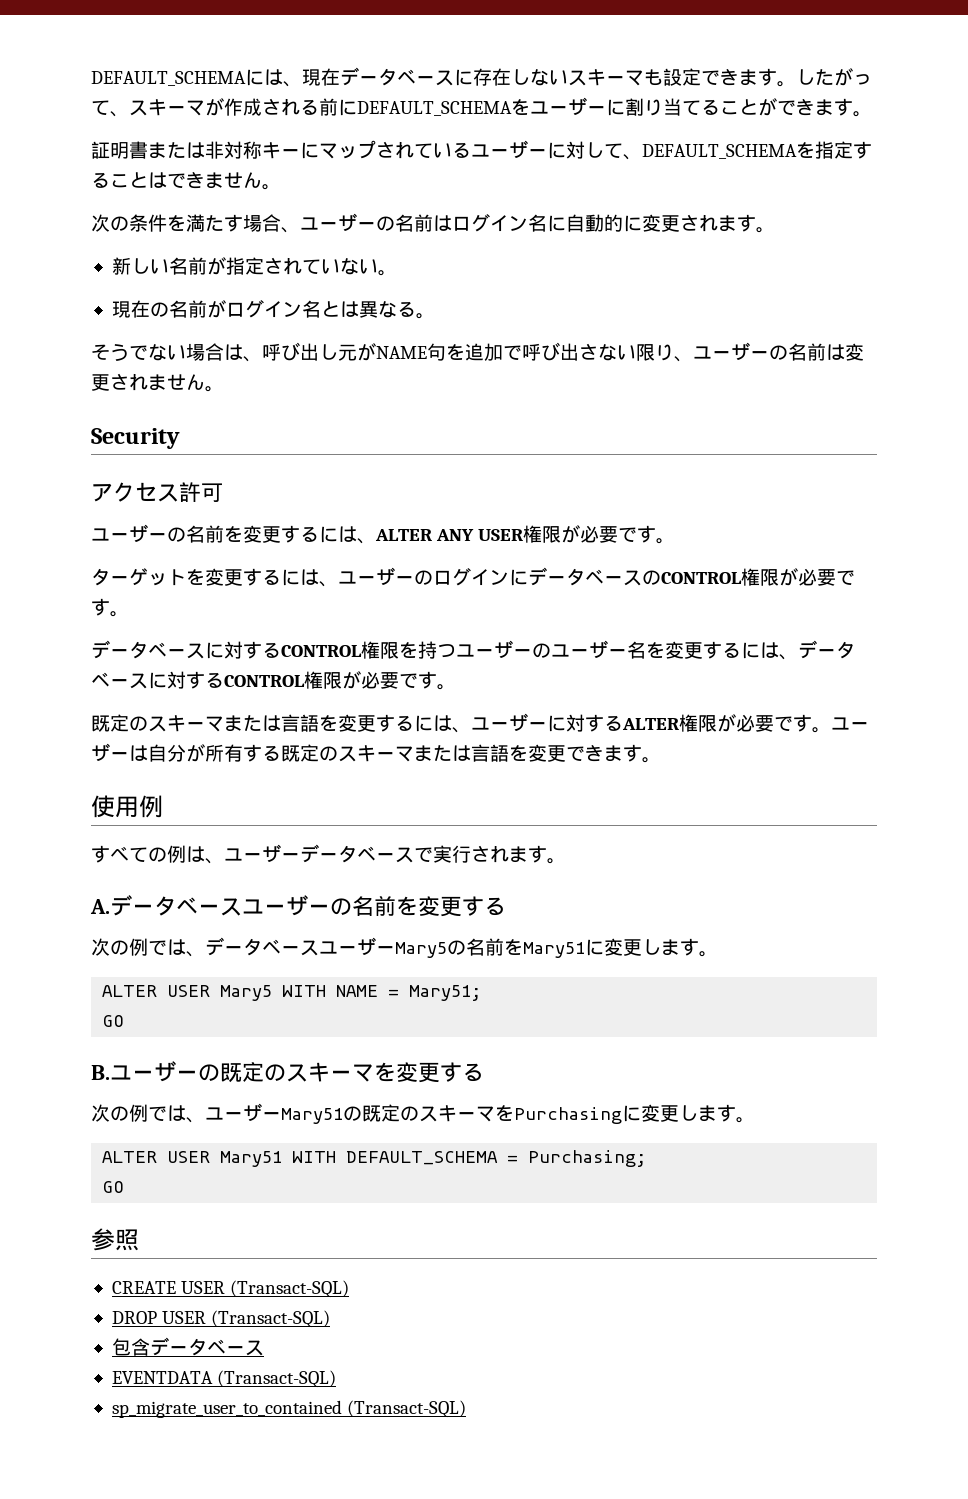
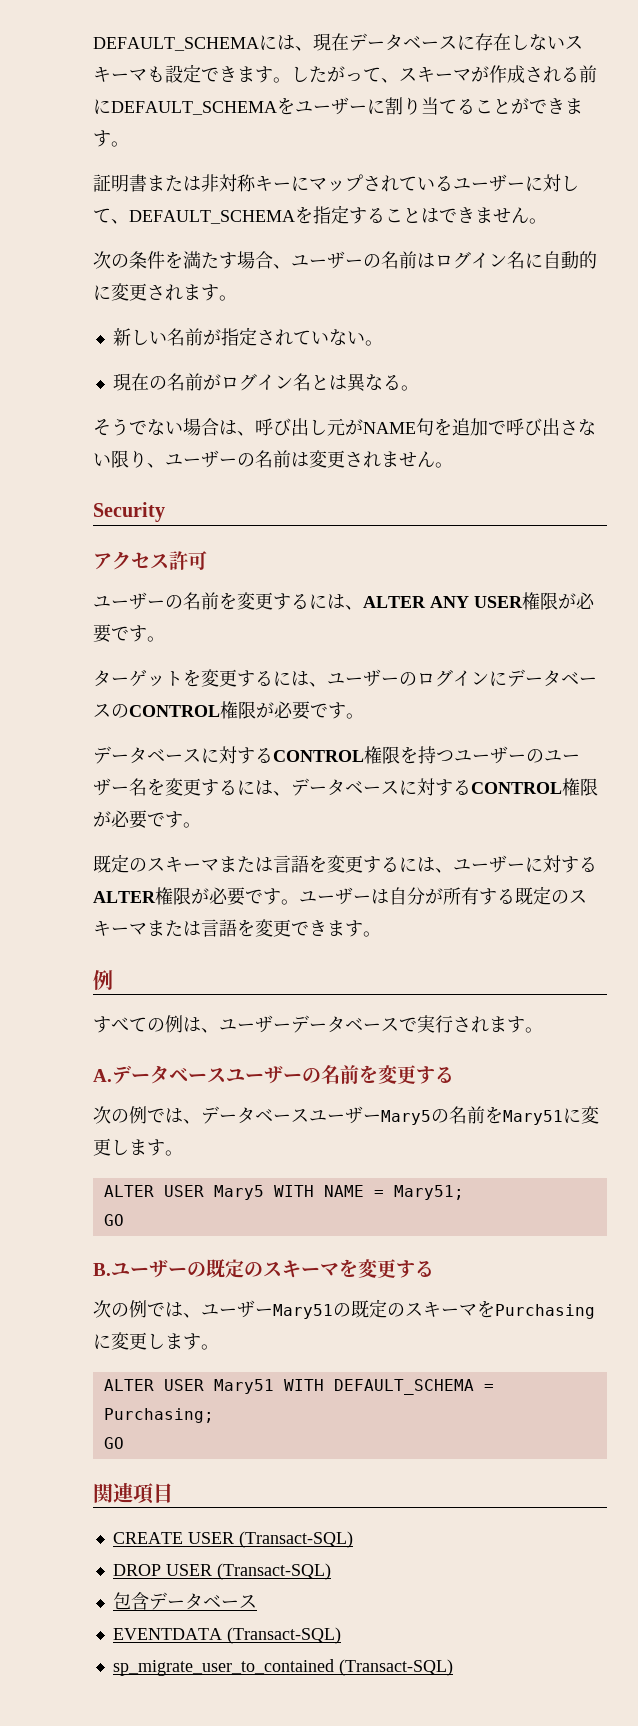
  ユーザーは自分が所有する既定のスキーマまたは言語を変更できます。
- 使用例
+ 例
- 参照
+ 関連項目

